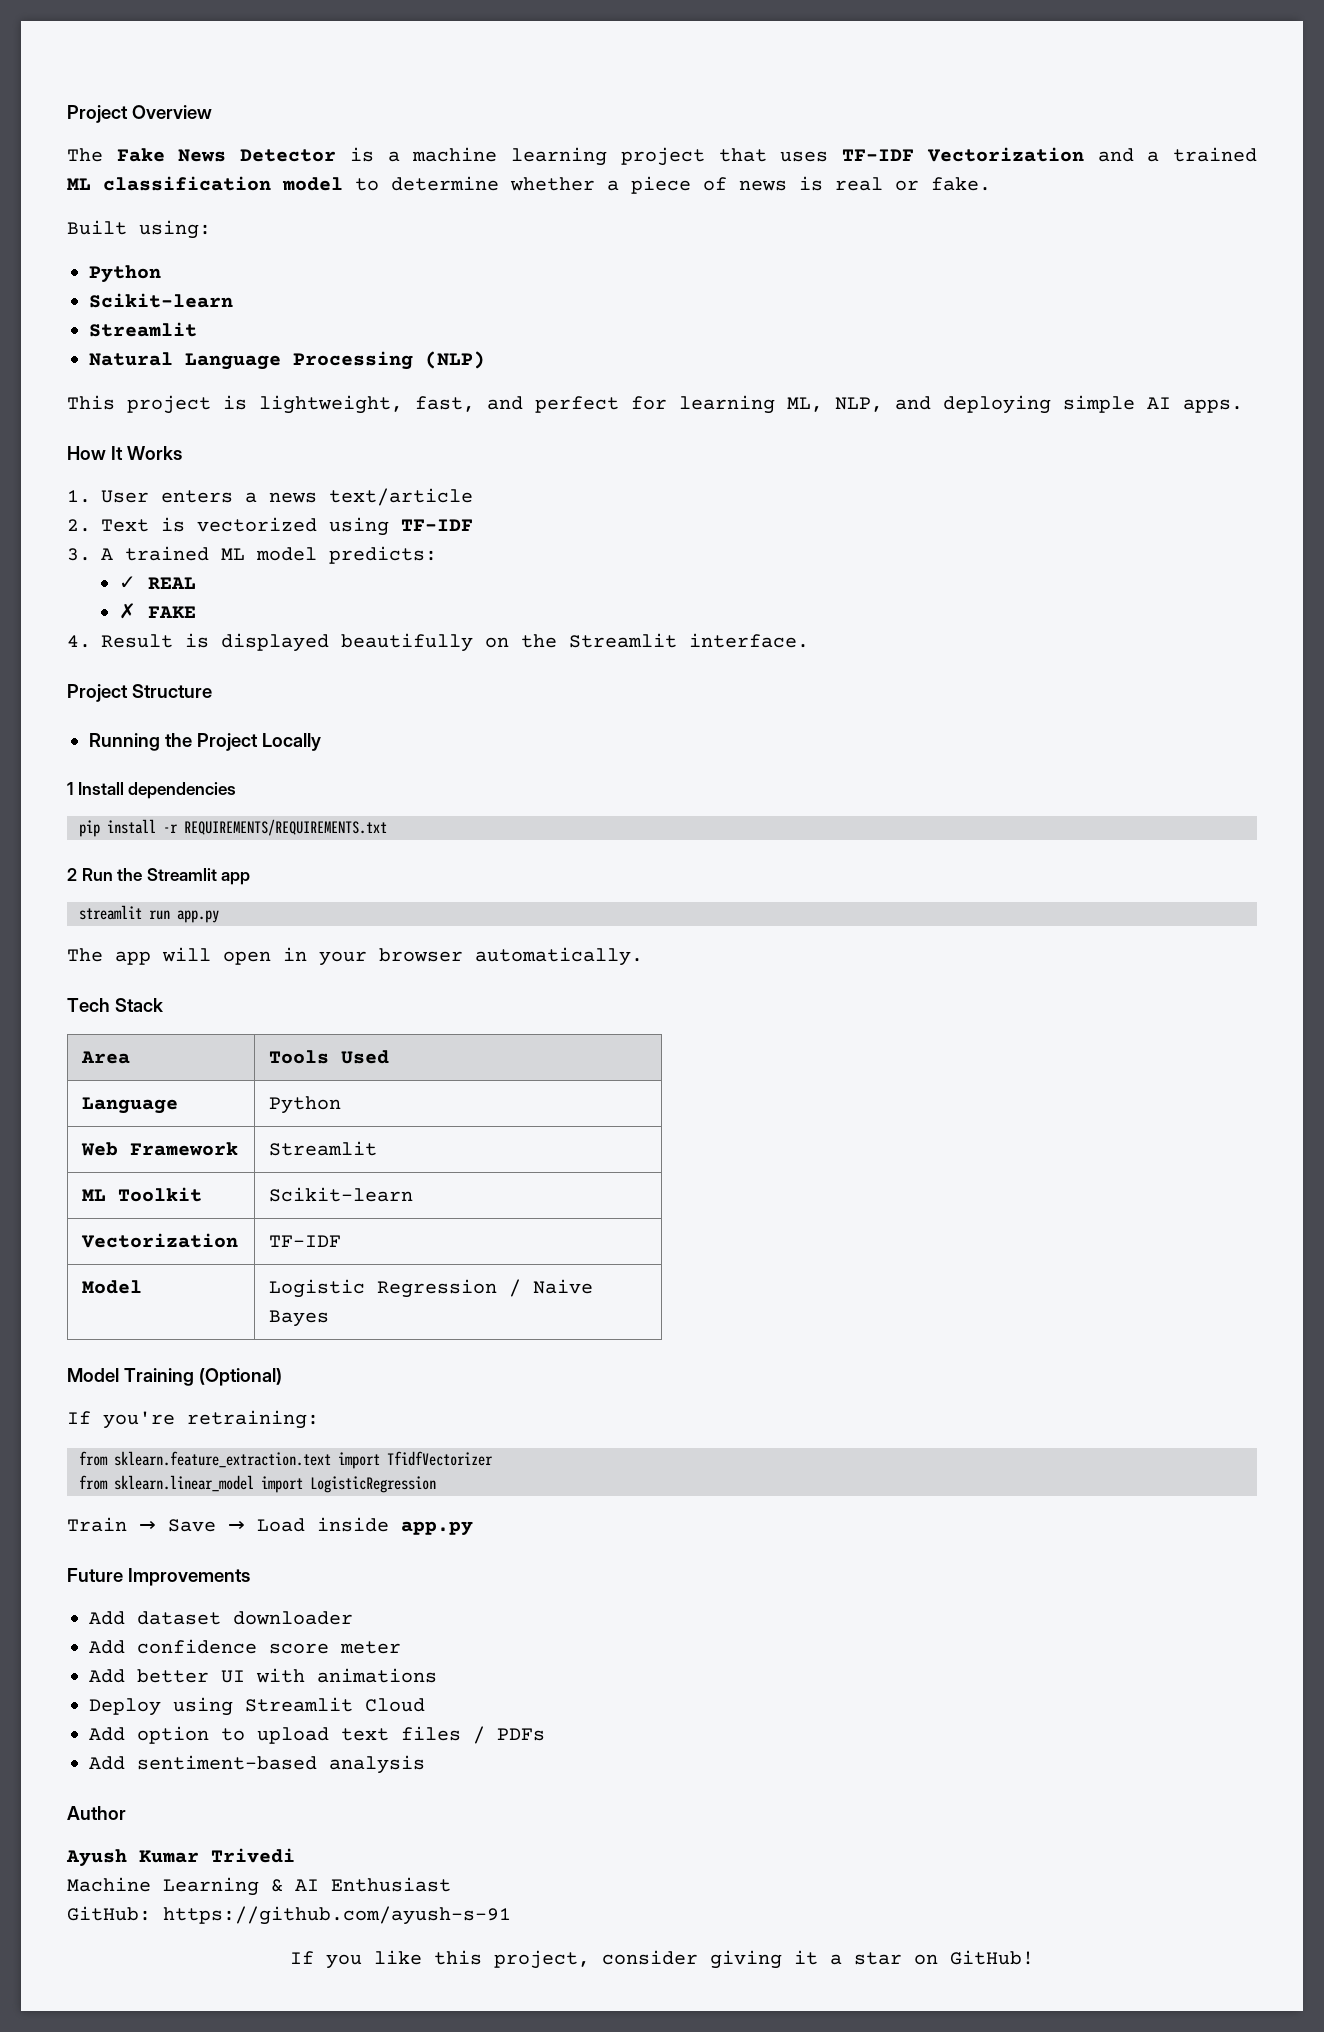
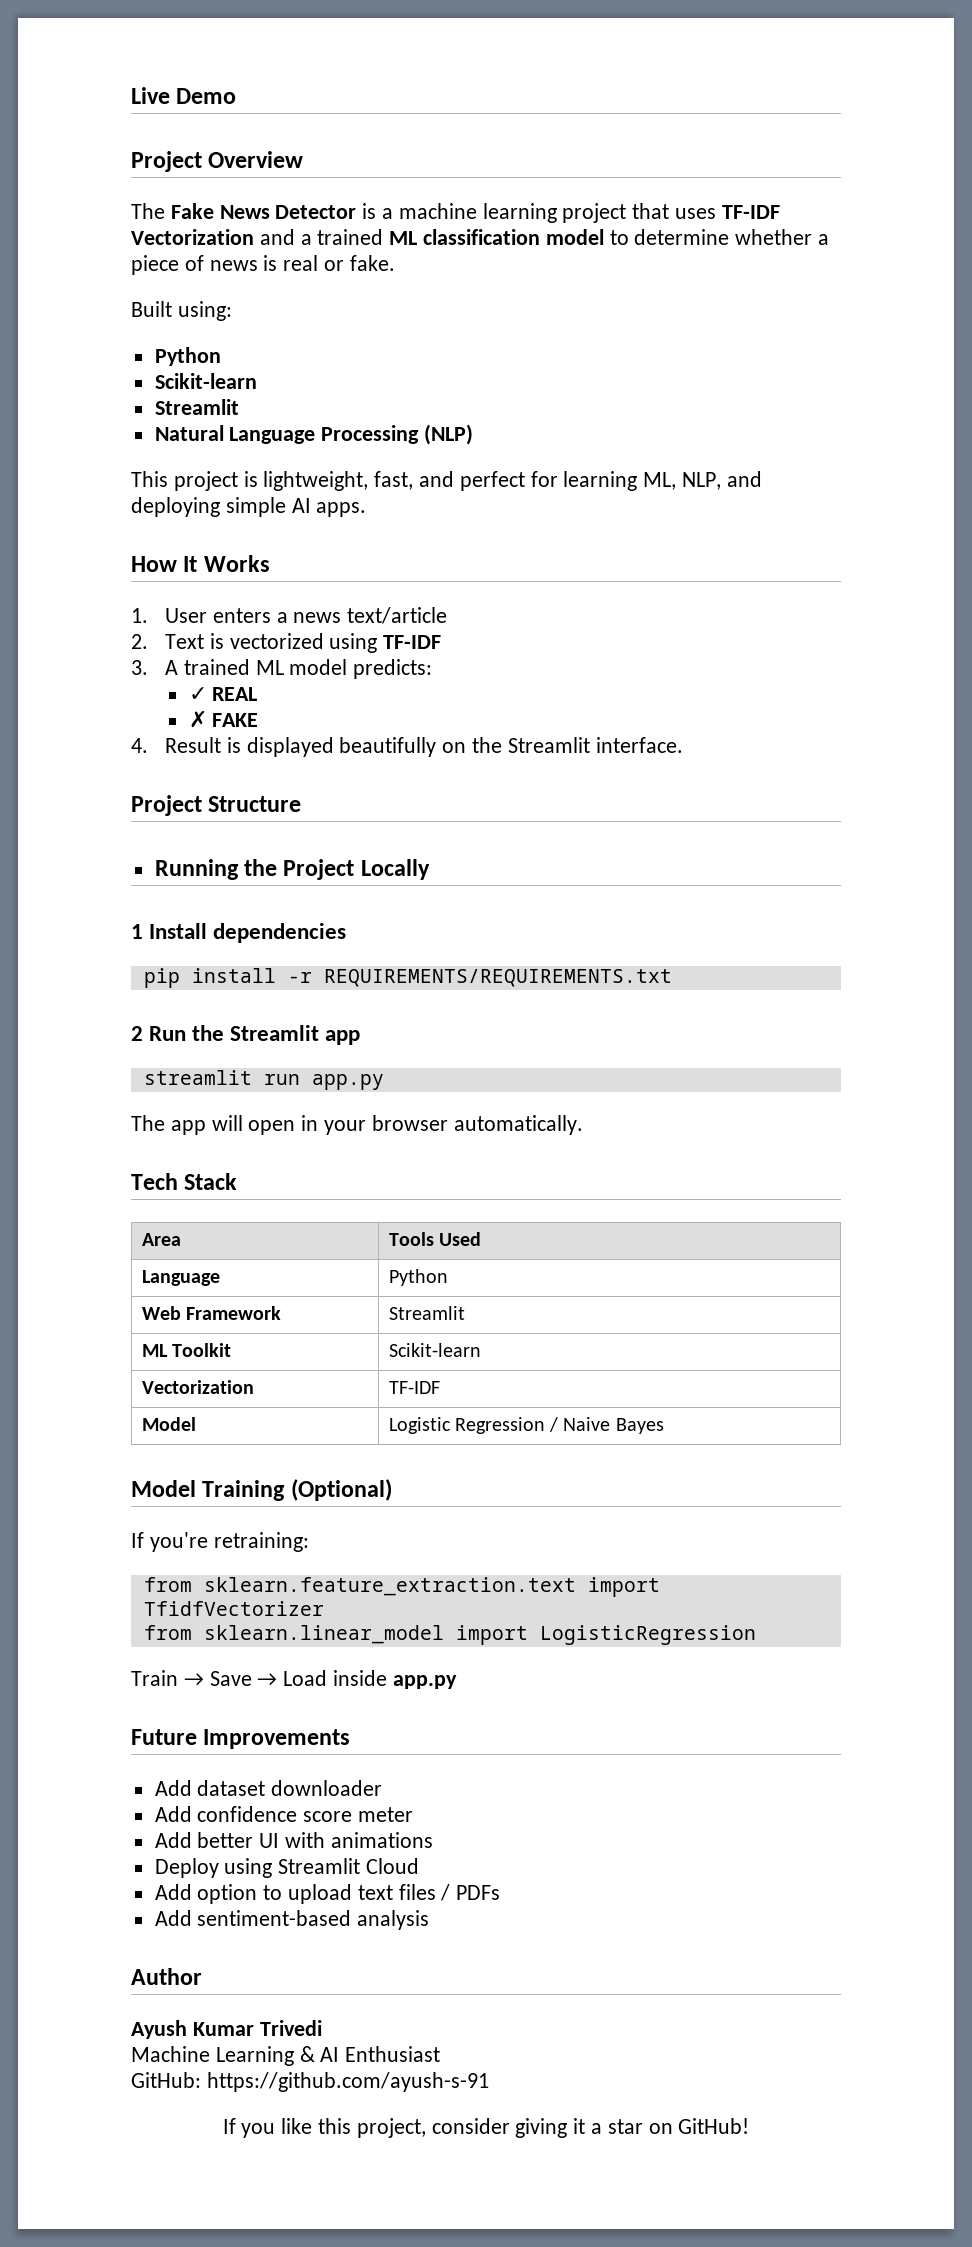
+ Live Demo

